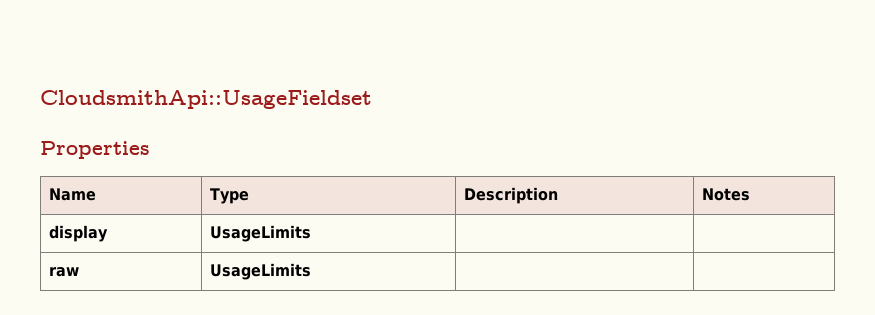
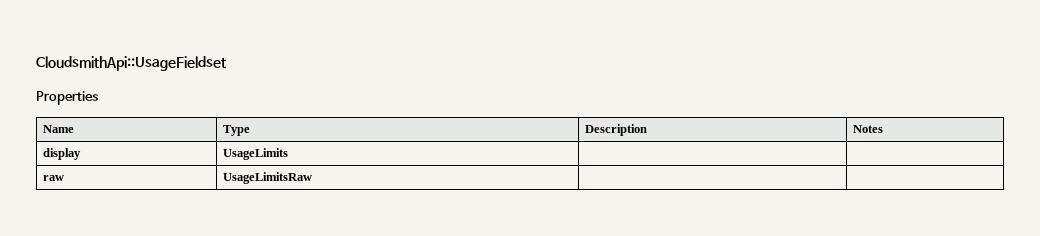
- raw | UsageLimits | |
+ raw | UsageLimitsRaw | |

